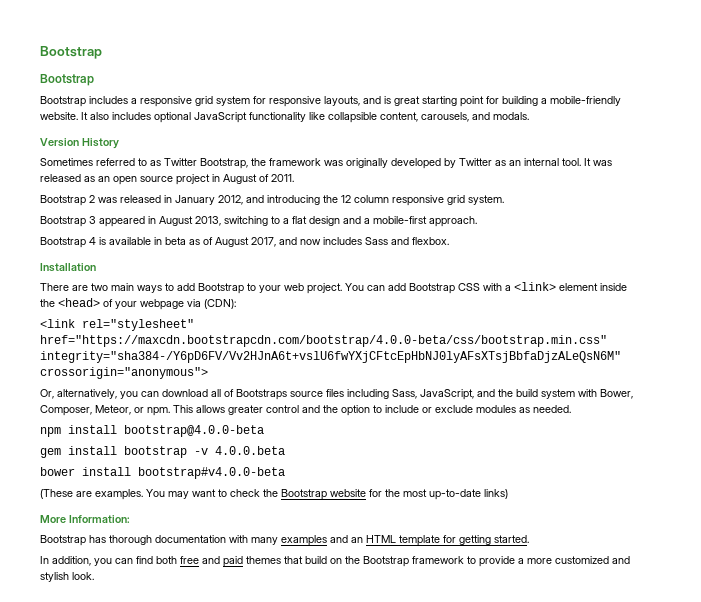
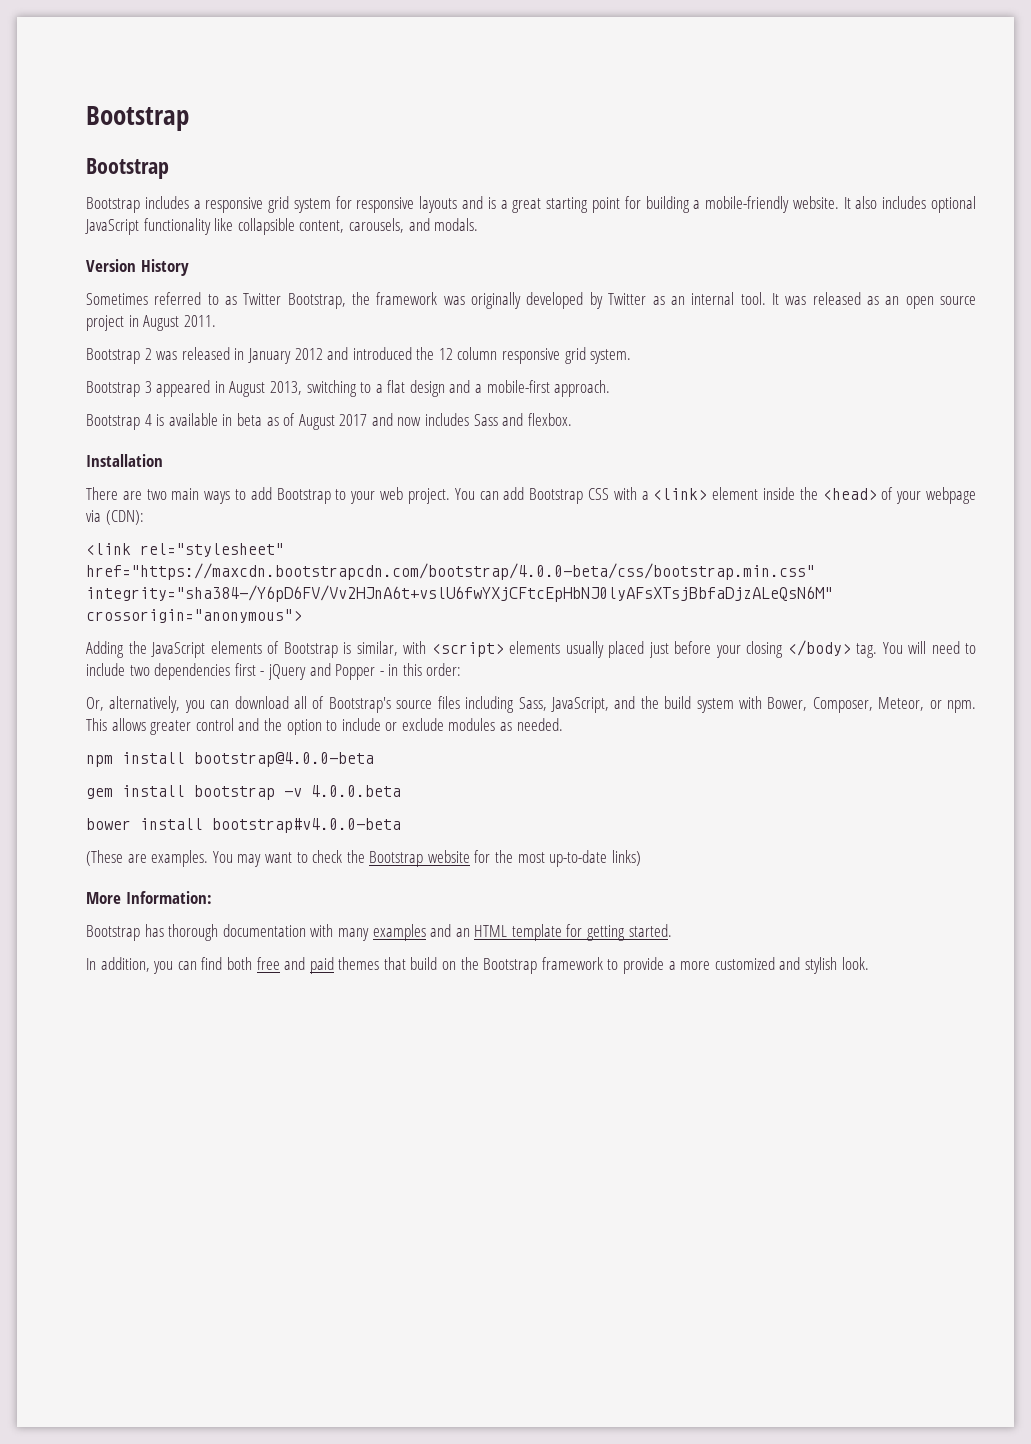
- Bootstrap includes a responsive grid system for responsive layouts, and is great starting point for building a mobile-friendly website.
+ Bootstrap includes a responsive grid system for responsive layouts and is a great starting point for building a mobile-friendly website.
- It was released as an open source project in August of 2011.
+ It was released as an open source project in August 2011.
- Bootstrap 2 was released in January 2012, and introducing the 12 column responsive grid system.
+ Bootstrap 2 was released in January 2012 and introduced the 12 column responsive grid system.
- Bootstrap 4 is available in beta as of August 2017, and now includes Sass and flexbox.
+ Bootstrap 4 is available in beta as of August 2017 and now includes Sass and flexbox.
+ Adding the JavaScript elements of Bootstrap is similar, with <script> elements usually placed just before your closing </body> tag. You will need to include two dependencies first - jQuery and Popper - in this order:
- Or, alternatively, you can download all of Bootstraps source files including Sass, JavaScript, and the build system with Bower, Composer, Meteor, or npm.
+ Or, alternatively, you can download all of Bootstrap's source files including Sass, JavaScript, and the build system with Bower, Composer, Meteor, or npm.

